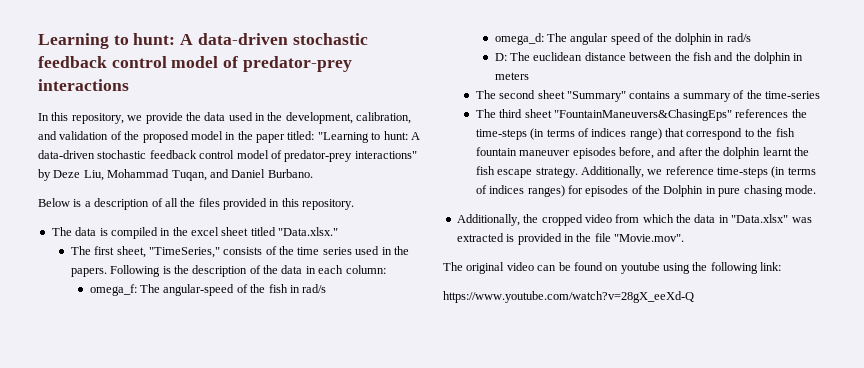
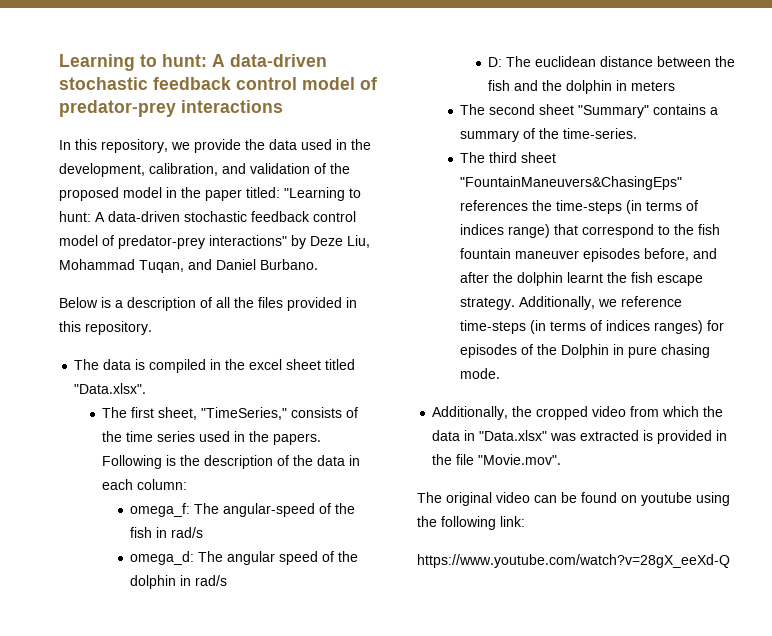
- The data is compiled in the excel sheet titled "Data.xlsx."
+ The data is compiled in the excel sheet titled "Data.xlsx".
- The second sheet "Summary" contains a summary of the time-series
+ The second sheet "Summary" contains a summary of the time-series.

